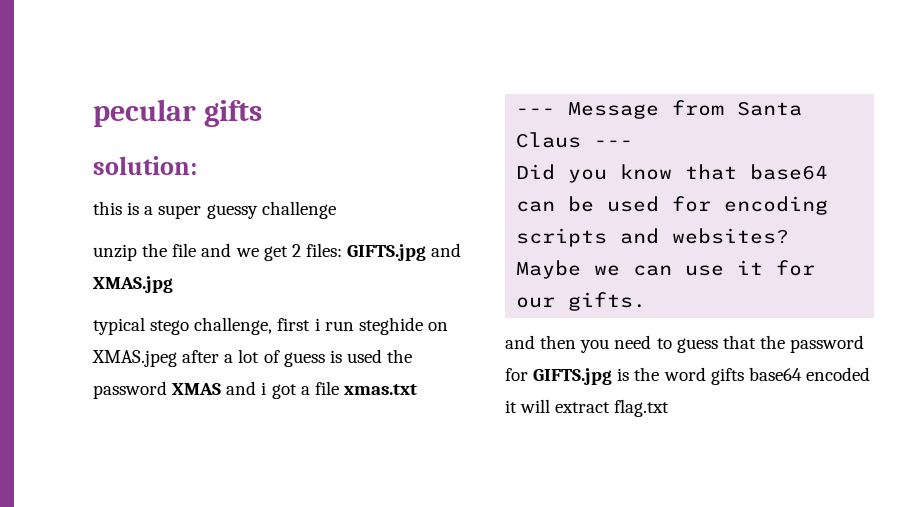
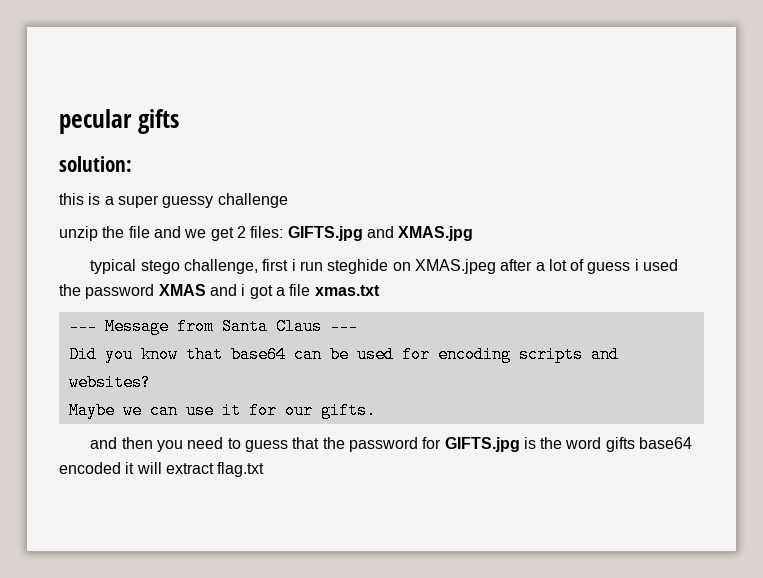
- typical stego challenge, first i run steghide on XMAS.jpeg after a lot of guess is used the password XMAS and i got a file xmas.txt
+ typical stego challenge, first i run steghide on XMAS.jpeg after a lot of guess i used the password XMAS and i got a file xmas.txt

